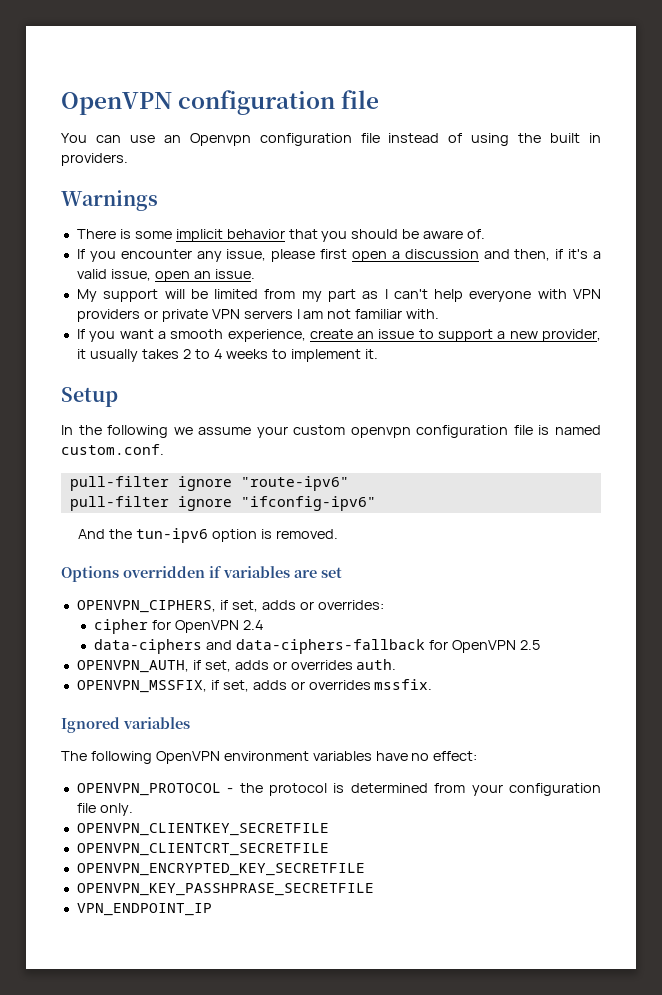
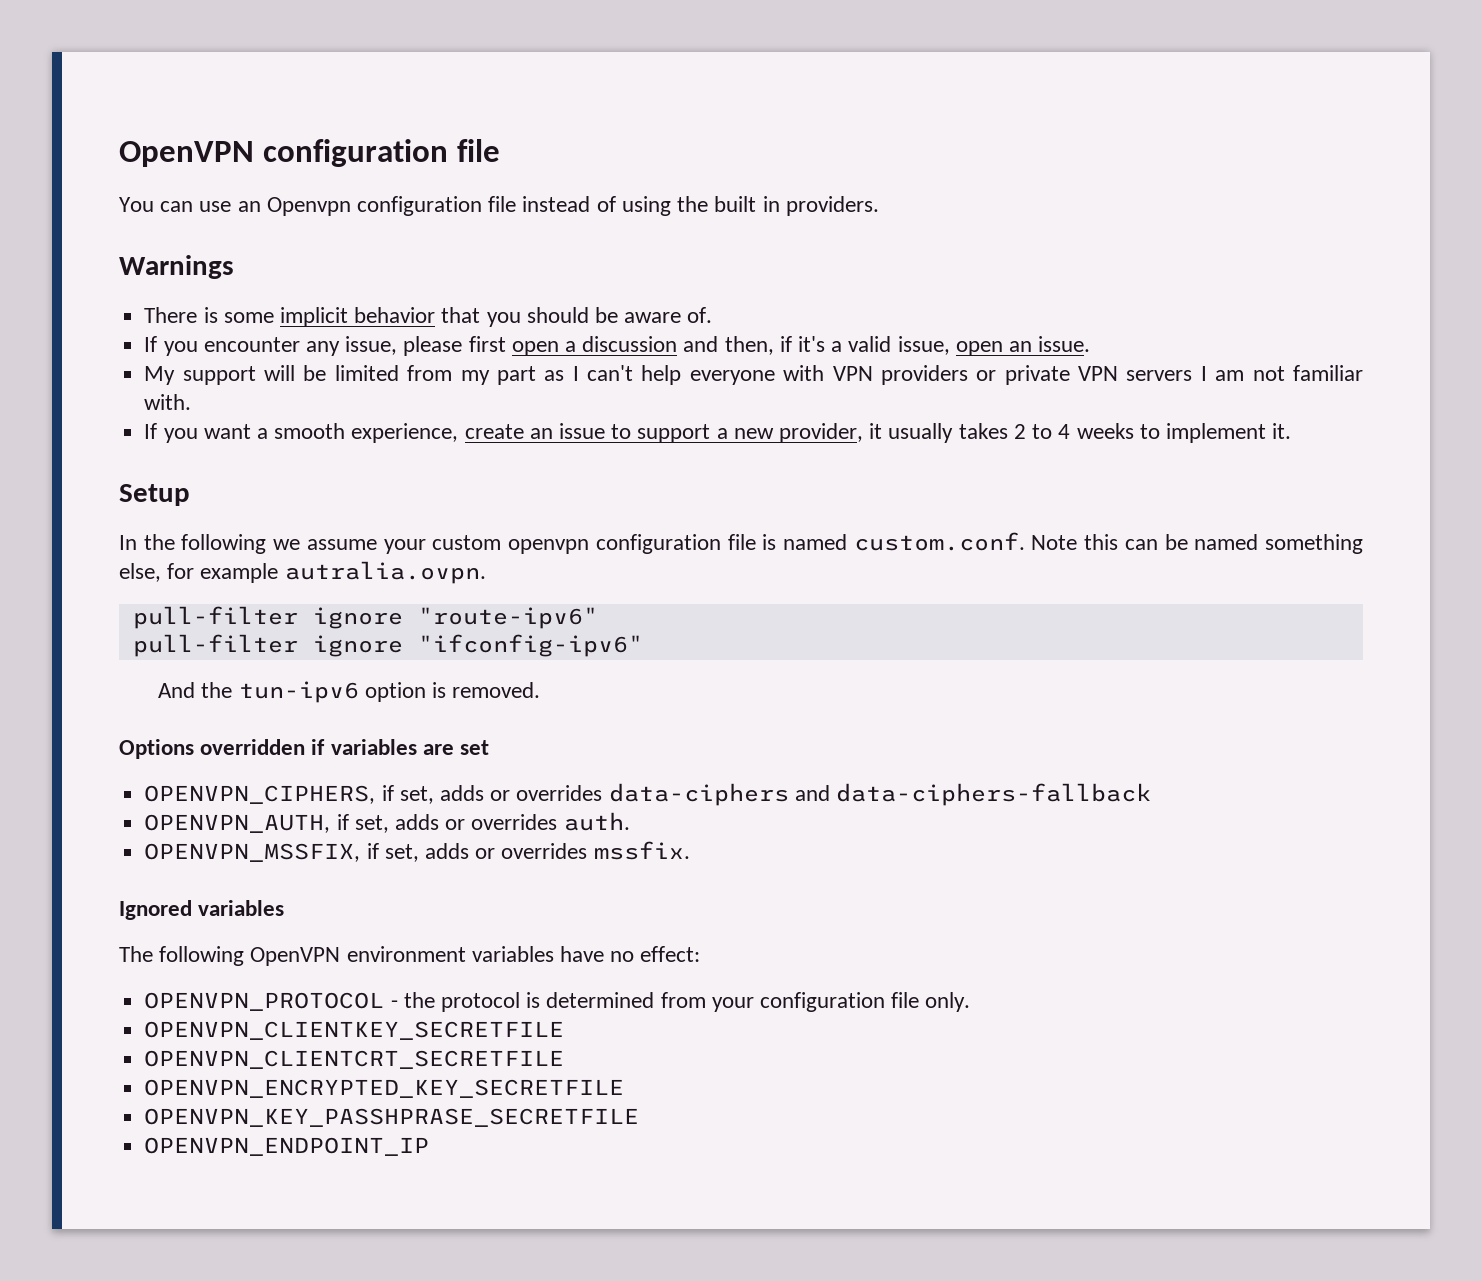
- In the following we assume your custom openvpn configuration file is named custom.conf.
+ In the following we assume your custom openvpn configuration file is named custom.conf. Note this can be named something else, for example autralia.ovpn.
- OPENVPN_CIPHERS, if set, adds or overrides:
- cipher for OpenVPN 2.4
- data-ciphers and data-ciphers-fallback for OpenVPN 2.5
+ OPENVPN_CIPHERS, if set, adds or overrides data-ciphers and data-ciphers-fallback
- VPN_ENDPOINT_IP
+ OPENVPN_ENDPOINT_IP

